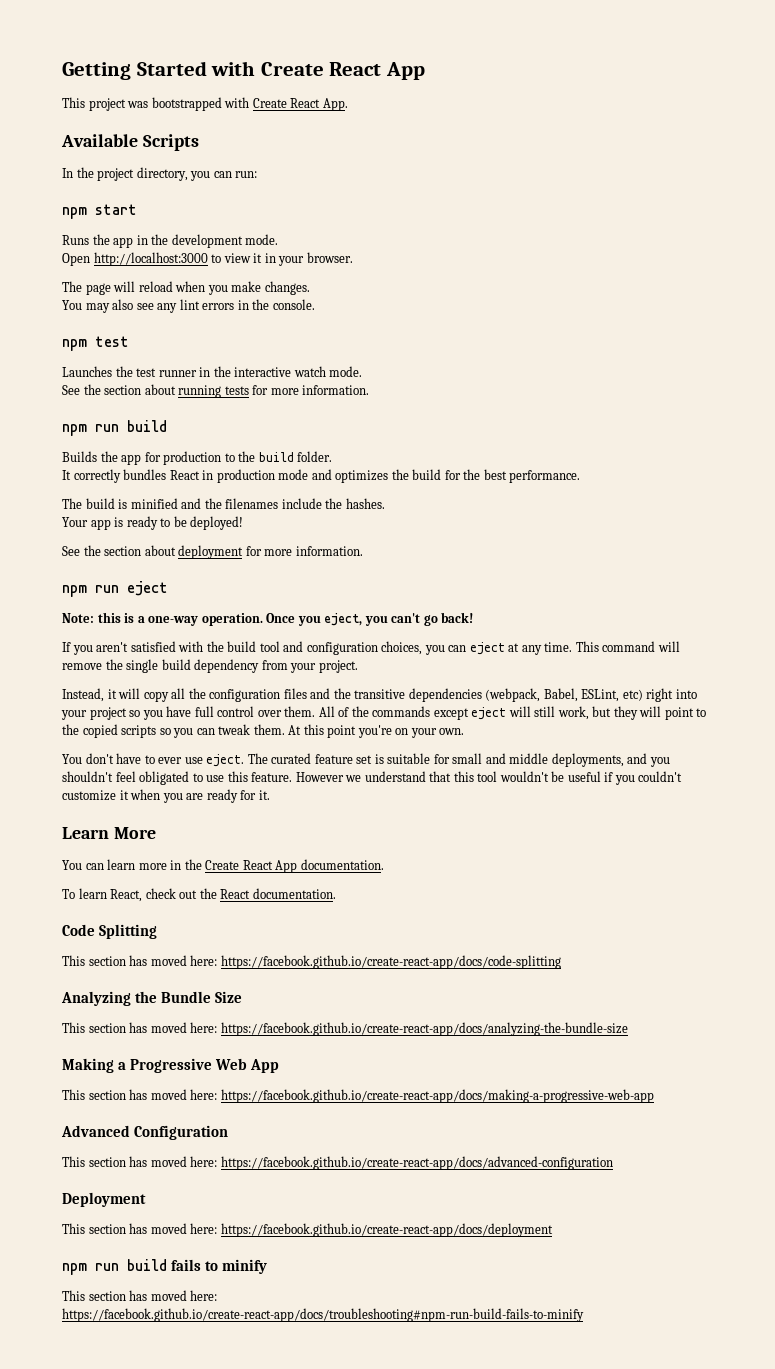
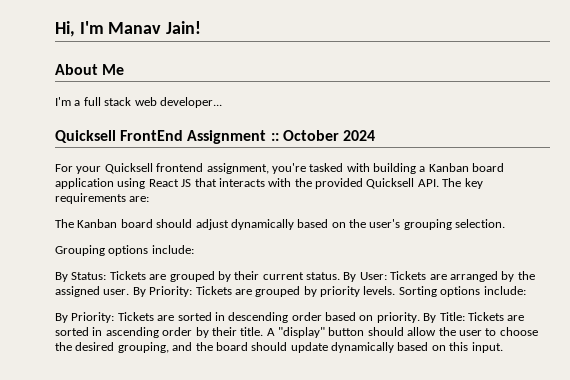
- Getting Started with Create React App
- This project was bootstrapped with Create React App.
- Available Scripts
- In the project directory, you can run:
- npm start
- Runs the app in the development mode.
- Open http://localhost:3000 to view it in your browser.
- The page will reload when you make changes.
- You may also see any lint errors in the console.
- npm test
- Launches the test runner in the interactive watch mode.
- See the section about running tests for more information.
- npm run build
- Builds the app for production to the build folder.
- It correctly bundles React in production mode and optimizes the build for the best performance.
- The build is minified and the filenames include the hashes.
- Your app is ready to be deployed!
- See the section about deployment for more information.
- npm run eject
- Note: this is a one-way operation. Once you eject, you can't go back!
- If you aren't satisfied with the build tool and configuration choices, you can eject at any time. This command will remove the single build dependency from your project.
- Instead, it will copy all the configuration files and the transitive dependencies (webpack, Babel, ESLint, etc) right into your project so you have full control over them. All of the commands except eject will still work, but they will point to the copied scripts so you can tweak them. At this point you're on your own.
- You don't have to ever use eject. The curated feature set is suitable for small and middle deployments, and you shouldn't feel obligated to use this feature. However we understand that this tool wouldn't be useful if you couldn't customize it when you are ready for it.
- Learn More
- You can learn more in the Create React App documentation.
- To learn React, check out the React documentation.
- Code Splitting
- This section has moved here: https://facebook.github.io/create-react-app/docs/code-splitting
- Analyzing the Bundle Size
- This section has moved here: https://facebook.github.io/create-react-app/docs/analyzing-the-bundle-size
- Making a Progressive Web App
- This section has moved here: https://facebook.github.io/create-react-app/docs/making-a-progressive-web-app
- Advanced Configuration
- This section has moved here: https://facebook.github.io/create-react-app/docs/advanced-configuration
- Deployment
- This section has moved here: https://facebook.github.io/create-react-app/docs/deployment
- npm run build fails to minify
- This section has moved here: https://facebook.github.io/create-react-app/docs/troubleshooting#npm-run-build-fails-to-minify
+ Hi, I'm Manav Jain!
+ About Me
+ I'm a full stack web developer...
+ Quicksell FrontEnd Assignment :: October 2024
+ For your Quicksell frontend assignment, you're tasked with building a Kanban board application using React JS that interacts with the provided Quicksell API. The key requirements are:
+ The Kanban board should adjust dynamically based on the user's grouping selection.
+ Grouping options include:
+ By Status: Tickets are grouped by their current status. By User: Tickets are arranged by the assigned user. By Priority: Tickets are grouped by priority levels. Sorting options include:
+ By Priority: Tickets are sorted in descending order based on priority. By Title: Tickets are sorted in ascending order by their title. A "display" button should allow the user to choose the desired grouping, and the board should update dynamically based on this input.

